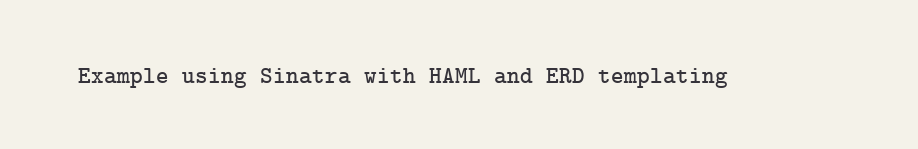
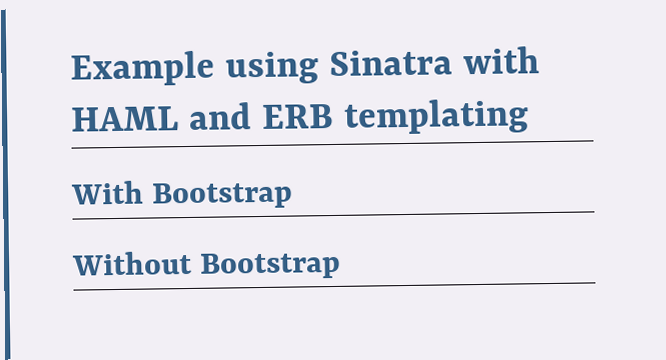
- Example using Sinatra with HAML and ERD templating
+ Example using Sinatra with HAML and ERB templating
+ With Bootstrap
+ Without Bootstrap

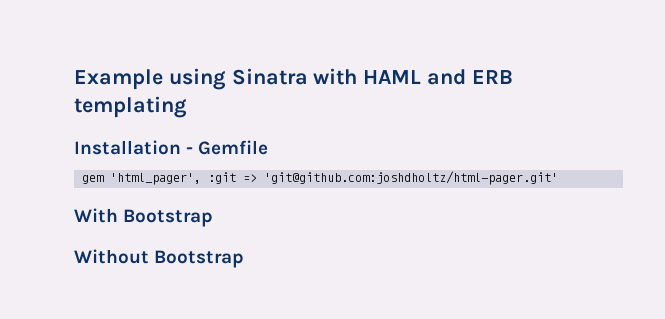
+ Installation - Gemfile
+ gem 'html_pager', :git => 'git@github.com:joshdholtz/html-pager.git'

